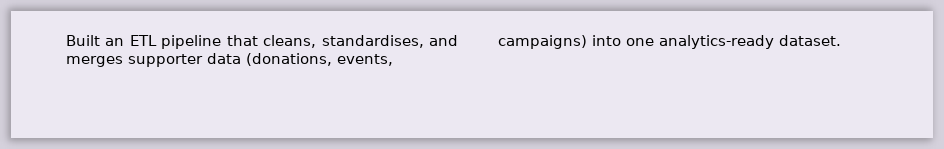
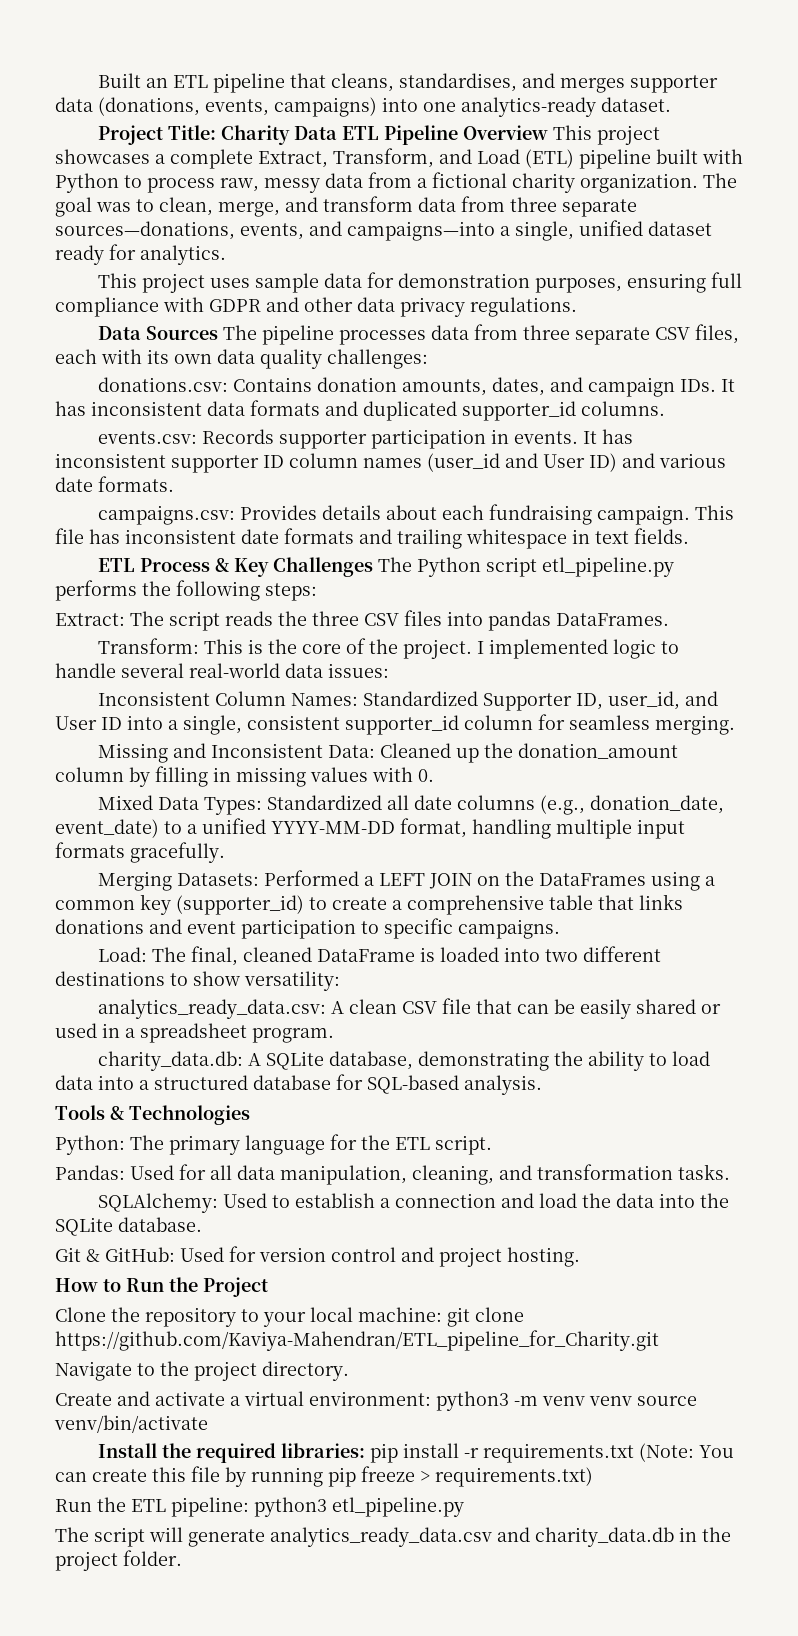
+ Project Title: Charity Data ETL Pipeline Overview This project showcases a complete Extract, Transform, and Load (ETL) pipeline built with Python to process raw, messy data from a fictional charity organization. The goal was to clean, merge, and transform data from three separate sources—donations, events, and campaigns—into a single, unified dataset ready for analytics.
+ This project uses sample data for demonstration purposes, ensuring full compliance with GDPR and other data privacy regulations.
+ Data Sources The pipeline processes data from three separate CSV files, each with its own data quality challenges:
+ donations.csv: Contains donation amounts, dates, and campaign IDs. It has inconsistent data formats and duplicated supporter_id columns.
+ events.csv: Records supporter participation in events. It has inconsistent supporter ID column names (user_id and User ID) and various date formats.
+ campaigns.csv: Provides details about each fundraising campaign. This file has inconsistent date formats and trailing whitespace in text fields.
+ ETL Process & Key Challenges The Python script etl_pipeline.py performs the following steps:
+ Extract: The script reads the three CSV files into pandas DataFrames.
+ Transform: This is the core of the project. I implemented logic to handle several real-world data issues:
+ Inconsistent Column Names: Standardized Supporter ID, user_id, and User ID into a single, consistent supporter_id column for seamless merging.
+ Missing and Inconsistent Data: Cleaned up the donation_amount column by filling in missing values with 0.
+ Mixed Data Types: Standardized all date columns (e.g., donation_date, event_date) to a unified YYYY-MM-DD format, handling multiple input formats gracefully.
+ Merging Datasets: Performed a LEFT JOIN on the DataFrames using a common key (supporter_id) to create a comprehensive table that links donations and event participation to specific campaigns.
+ Load: The final, cleaned DataFrame is loaded into two different destinations to show versatility:
+ analytics_ready_data.csv: A clean CSV file that can be easily shared or used in a spreadsheet program.
+ charity_data.db: A SQLite database, demonstrating the ability to load data into a structured database for SQL-based analysis.
+ Tools & Technologies
+ Python: The primary language for the ETL script.
+ Pandas: Used for all data manipulation, cleaning, and transformation tasks.
+ SQLAlchemy: Used to establish a connection and load the data into the SQLite database.
+ Git & GitHub: Used for version control and project hosting.
+ How to Run the Project
+ Clone the repository to your local machine: git clone https://github.com/Kaviya-Mahendran/ETL_pipeline_for_Charity.git
+ Navigate to the project directory.
+ Create and activate a virtual environment: python3 -m venv venv source venv/bin/activate
+ Install the required libraries: pip install -r requirements.txt (Note: You can create this file by running pip freeze > requirements.txt)
+ Run the ETL pipeline: python3 etl_pipeline.py
+ The script will generate analytics_ready_data.csv and charity_data.db in the project folder.

